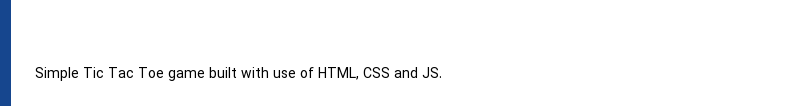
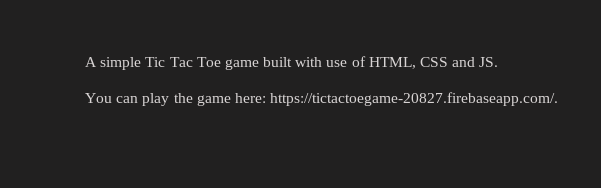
- Simple Tic Tac Toe game built with use of HTML, CSS and JS.
+ A simple Tic Tac Toe game built with use of HTML, CSS and JS.
+ You can play the game here: https://tictactoegame-20827.firebaseapp.com/.

